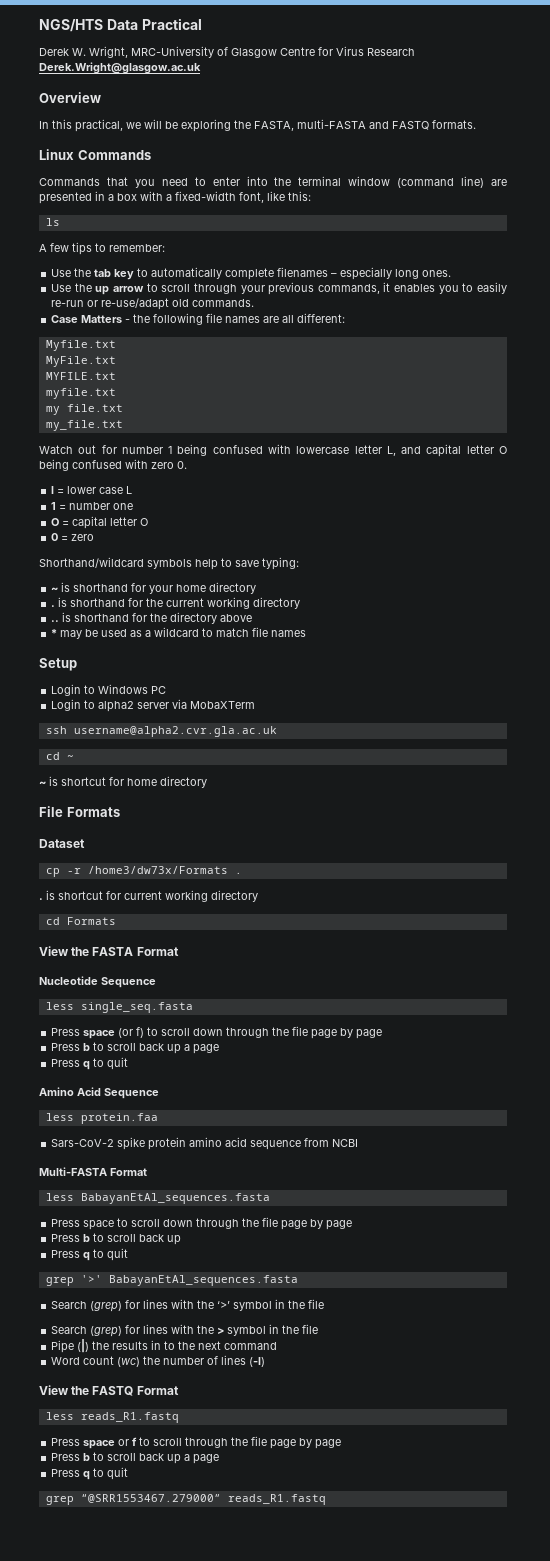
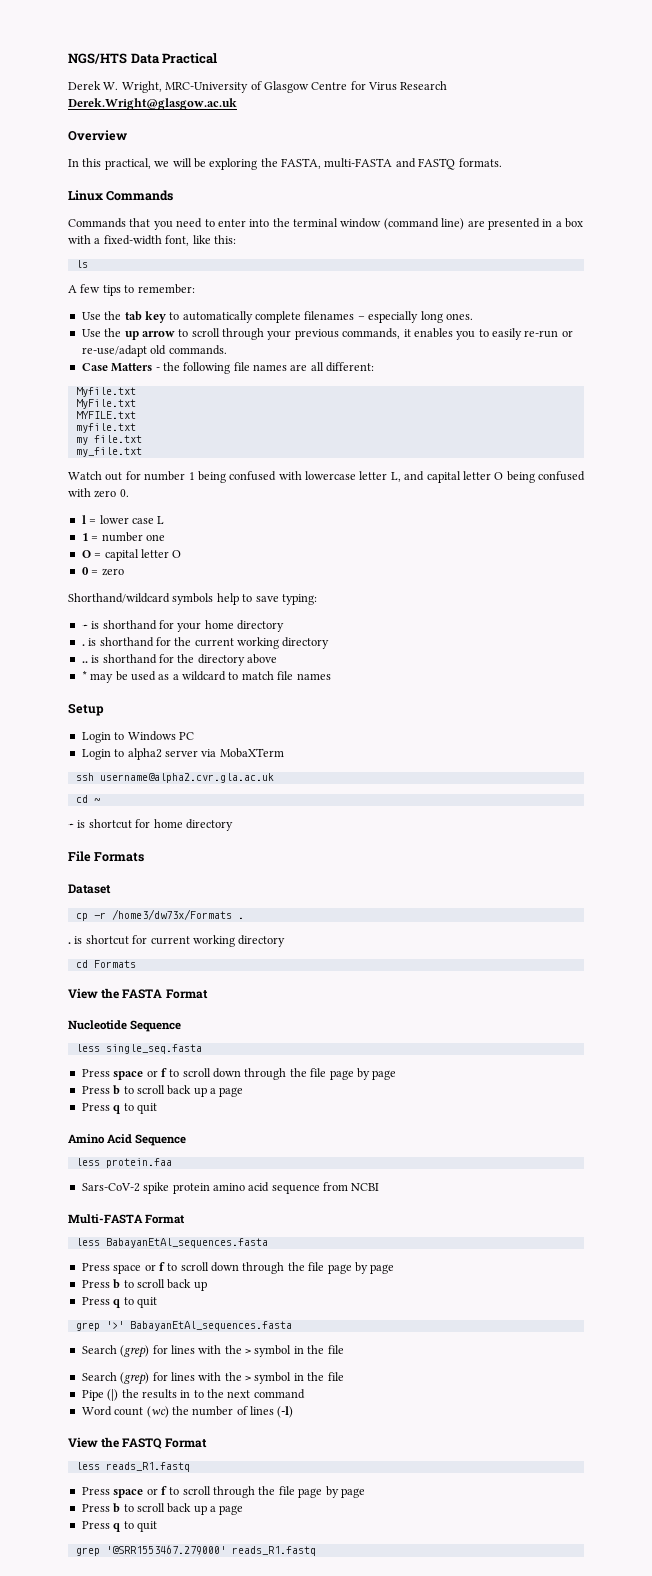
  less single_seq.fasta
- Press space (or f) to scroll down through the file page by page
+ Press space or f to scroll down through the file page by page
  less BabayanEtAl_sequences.fasta
- Press space to scroll down through the file page by page
+ Press space or f to scroll down through the file page by page
  grep '>' BabayanEtAl_sequences.fasta
- Search (grep) for lines with the ‘>’ symbol in the file
+ Search (grep) for lines with the > symbol in the file
- grep “@SRR1553467.279000” reads_R1.fastq
+ grep '@SRR1553467.279000' reads_R1.fastq

